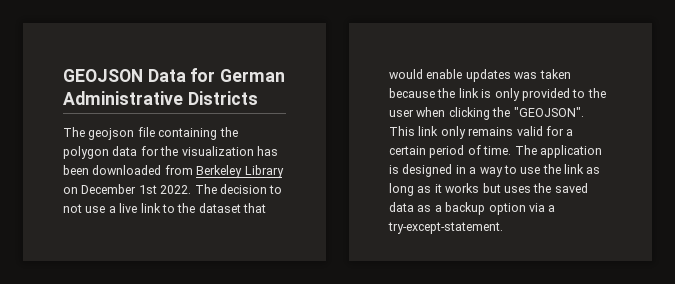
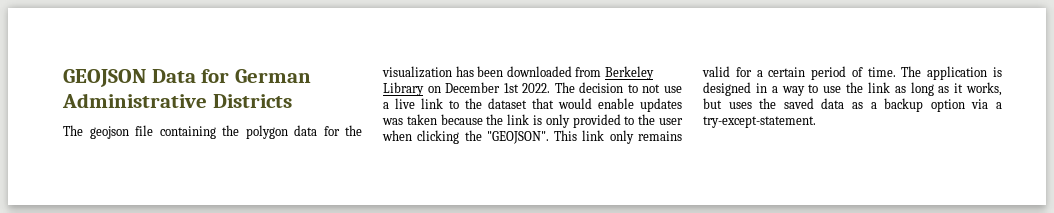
- The application is designed in a way to use the link as long as it works but uses the saved data as a backup option via a try-except-statement.
+ The application is designed in a way to use the link as long as it works, but uses the saved data as a backup option via a try-except-statement.

